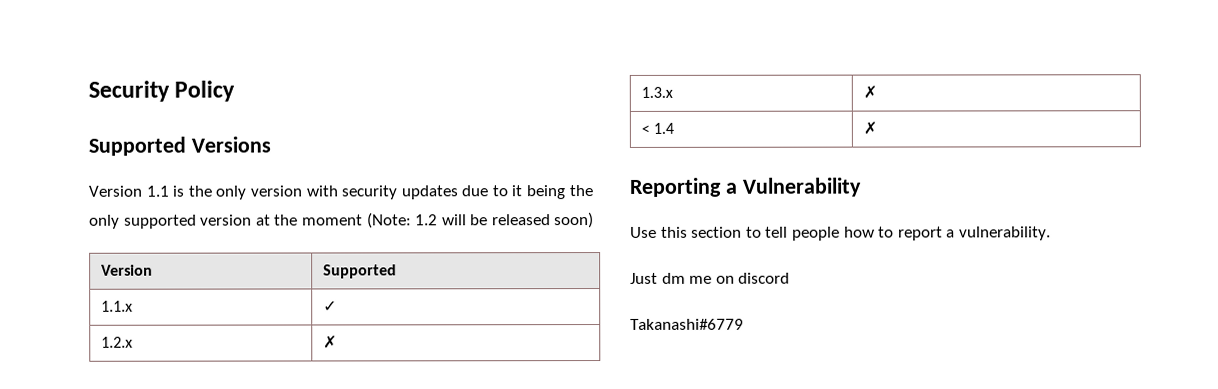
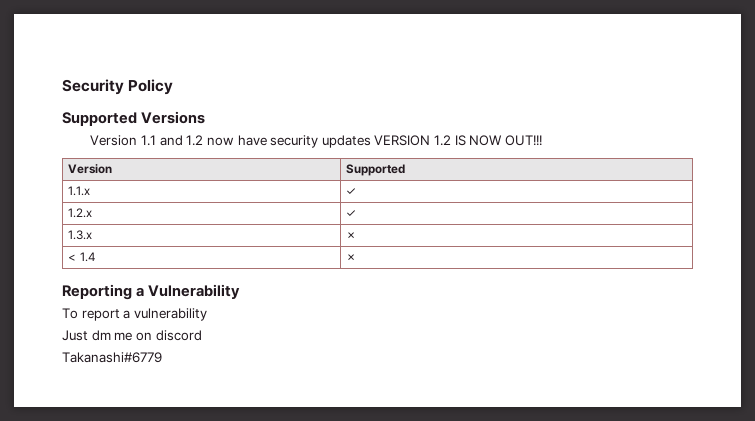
- Version 1.1 is the only version with security updates due to it being the only supported version at the moment (Note: 1.2 will be released soon)
+ Version 1.1 and 1.2 now have security updates VERSION 1.2 IS NOW OUT!!!
- 1.2.x | ✗
+ 1.2.x | ✓
- Use this section to tell people how to report a vulnerability.
+ To report a vulnerability

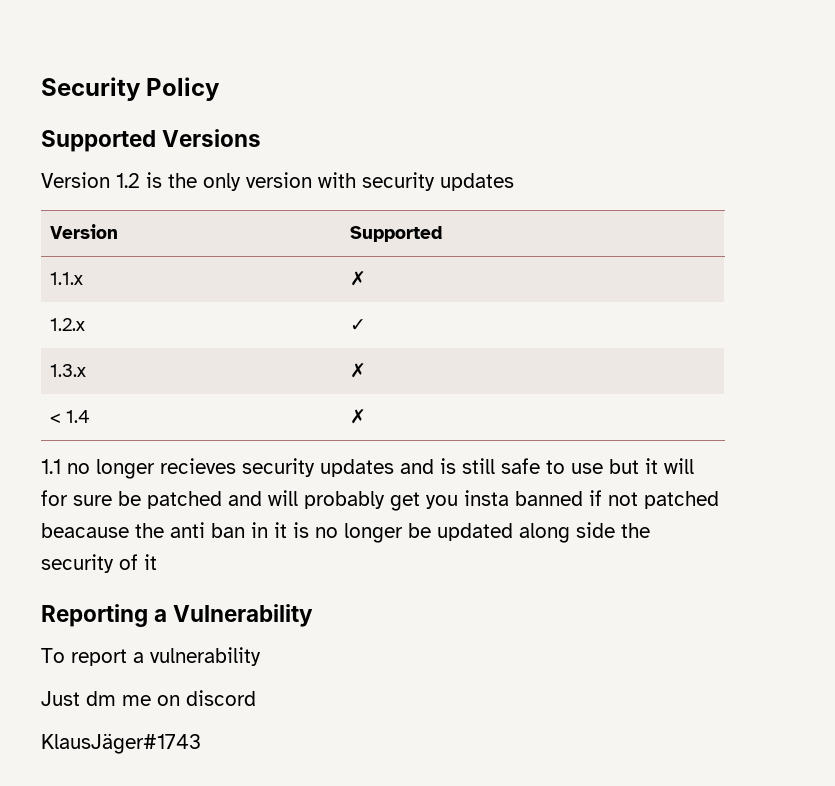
- Version 1.1 and 1.2 now have security updates VERSION 1.2 IS NOW OUT!!!
+ Version 1.2 is the only version with security updates
- 1.1.x | ✓
+ 1.1.x | ✗
+ 1.1 no longer recieves security updates and is still safe to use but it will for sure be patched and will probably get you insta banned if not patched beacause the anti ban in it is no longer be updated along side the security of it
- Takanashi#6779
+ KlausJäger#1743

